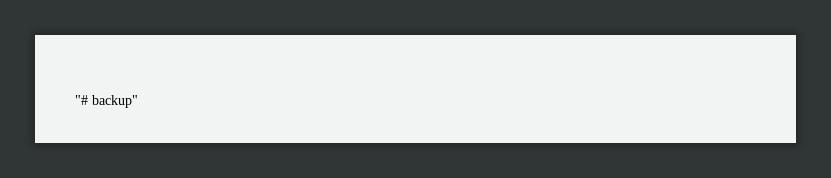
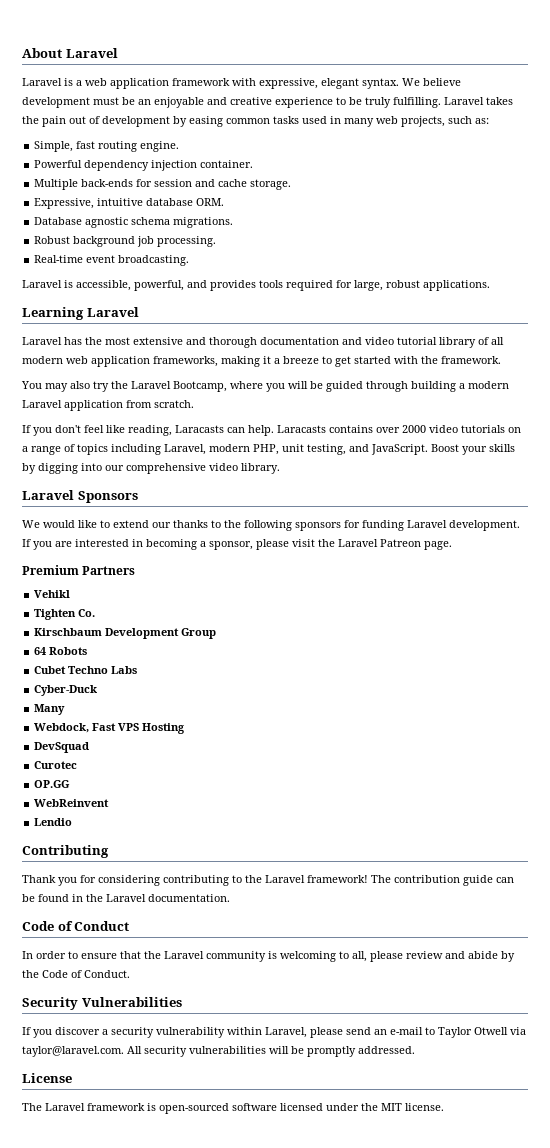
- "# backup"
+ About Laravel
+ Laravel is a web application framework with expressive, elegant syntax. We believe development must be an enjoyable and creative experience to be truly fulfilling. Laravel takes the pain out of development by easing common tasks used in many web projects, such as:
+ Simple, fast routing engine.
+ Powerful dependency injection container.
+ Multiple back-ends for session and cache storage.
+ Expressive, intuitive database ORM.
+ Database agnostic schema migrations.
+ Robust background job processing.
+ Real-time event broadcasting.
+ Laravel is accessible, powerful, and provides tools required for large, robust applications.
+ Learning Laravel
+ Laravel has the most extensive and thorough documentation and video tutorial library of all modern web application frameworks, making it a breeze to get started with the framework.
+ You may also try the Laravel Bootcamp, where you will be guided through building a modern Laravel application from scratch.
+ If you don't feel like reading, Laracasts can help. Laracasts contains over 2000 video tutorials on a range of topics including Laravel, modern PHP, unit testing, and JavaScript. Boost your skills by digging into our comprehensive video library.
+ Laravel Sponsors
+ We would like to extend our thanks to the following sponsors for funding Laravel development. If you are interested in becoming a sponsor, please visit the Laravel Patreon page.
+ Premium Partners
+ Vehikl
+ Tighten Co.
+ Kirschbaum Development Group
+ 64 Robots
+ Cubet Techno Labs
+ Cyber-Duck
+ Many
+ Webdock, Fast VPS Hosting
+ DevSquad
+ Curotec
+ OP.GG
+ WebReinvent
+ Lendio
+ Contributing
+ Thank you for considering contributing to the Laravel framework! The contribution guide can be found in the Laravel documentation.
+ Code of Conduct
+ In order to ensure that the Laravel community is welcoming to all, please review and abide by the Code of Conduct.
+ Security Vulnerabilities
+ If you discover a security vulnerability within Laravel, please send an e-mail to Taylor Otwell via taylor@laravel.com. All security vulnerabilities will be promptly addressed.
+ License
+ The Laravel framework is open-sourced software licensed under the MIT license.

